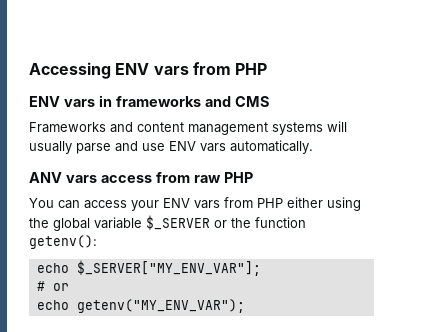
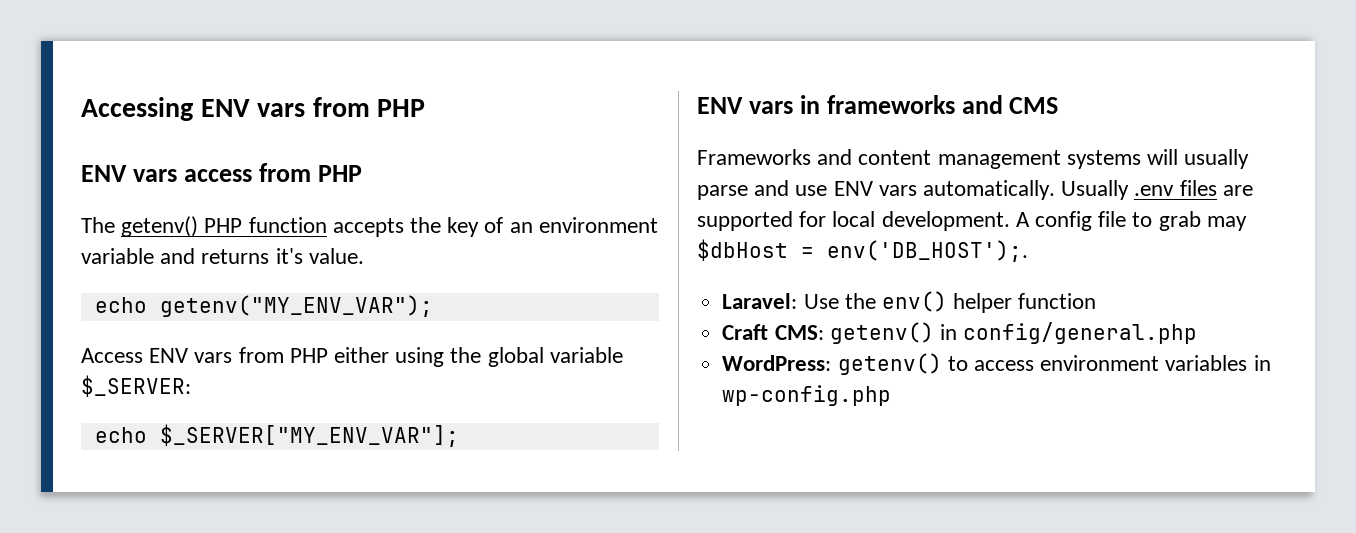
+ ENV vars access from PHP
+ The getenv() PHP function accepts the key of an environment variable and returns it's value.
+ echo getenv("MY_ENV_VAR");
+ Access ENV vars from PHP either using the global variable $_SERVER:
+ echo $_SERVER["MY_ENV_VAR"];
- Frameworks and content management systems will usually parse and use ENV vars automatically.
- ANV vars access from raw PHP
- You can access your ENV vars from PHP either using the global variable $_SERVER or the function getenv():
- echo $_SERVER["MY_ENV_VAR"];
- # or
- echo getenv("MY_ENV_VAR");
+ Frameworks and content management systems will usually parse and use ENV vars automatically. Usually .env files are supported for local development. A config file to grab may $dbHost = env('DB_HOST');.
+ Laravel: Use the env() helper function
+ Craft CMS: getenv() in config/general.php
+ WordPress: getenv() to access environment variables in wp-config.php

